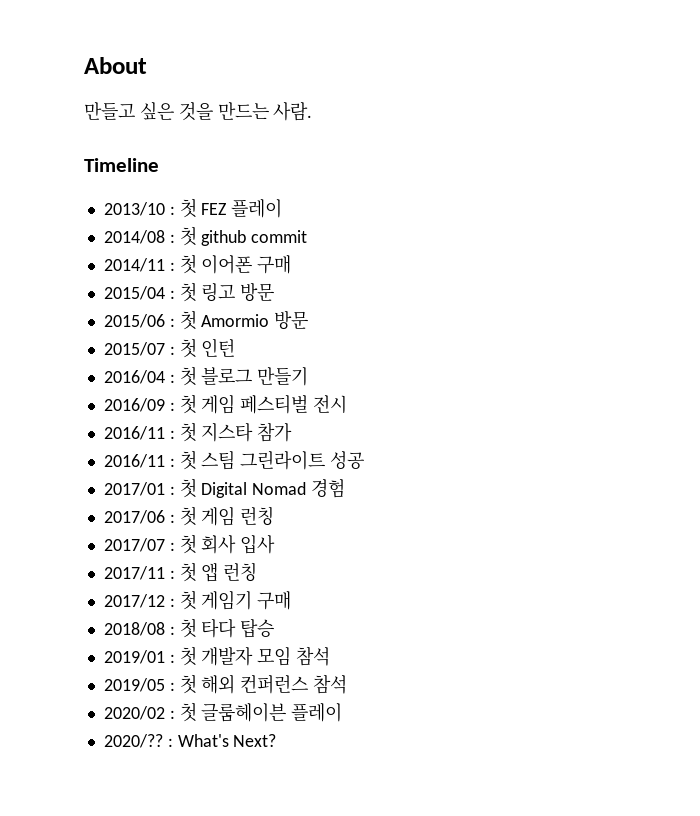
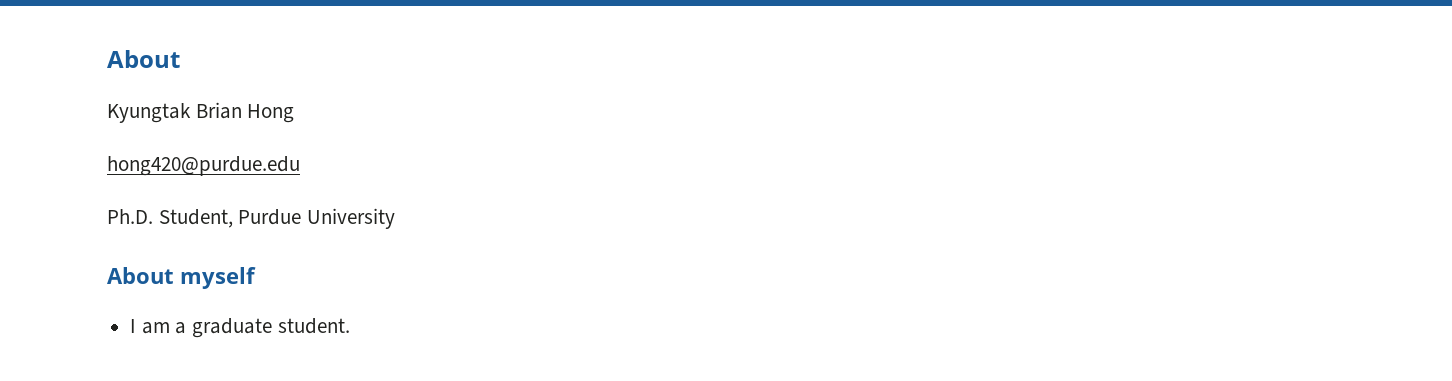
- 만들고 싶은 것을 만드는 사람.
- Timeline
- 2013/10 : 첫 FEZ 플레이
- 2014/08 : 첫 github commit
- 2014/11 : 첫 이어폰 구매
- 2015/04 : 첫 링고 방문
- 2015/06 : 첫 Amormio 방문
- 2015/07 : 첫 인턴
- 2016/04 : 첫 블로그 만들기
- 2016/09 : 첫 게임 페스티벌 전시
- 2016/11 : 첫 지스타 참가
- 2016/11 : 첫 스팀 그린라이트 성공
- 2017/01 : 첫 Digital Nomad 경험
- 2017/06 : 첫 게임 런칭
- 2017/07 : 첫 회사 입사
- 2017/11 : 첫 앱 런칭
- 2017/12 : 첫 게임기 구매
- 2018/08 : 첫 타다 탑승
- 2019/01 : 첫 개발자 모임 참석
- 2019/05 : 첫 해외 컨퍼런스 참석
- 2020/02 : 첫 글룸헤이븐 플레이
- 2020/?? : What's Next?
+ Kyungtak Brian Hong
+ hong420@purdue.edu
+ Ph.D. Student, Purdue University
+ About myself
+ I am a graduate student.

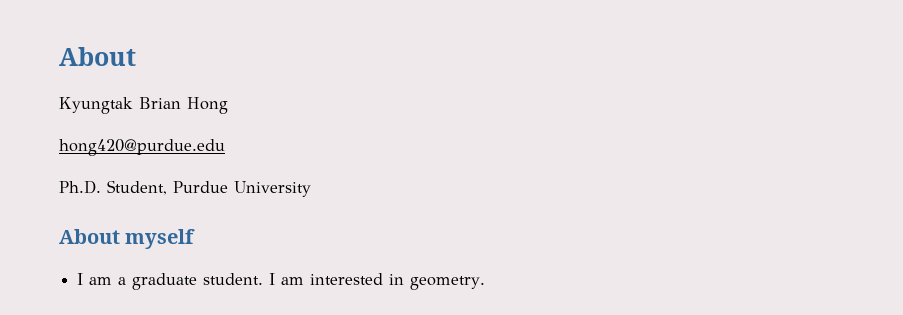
+ I am interested in geometry.

